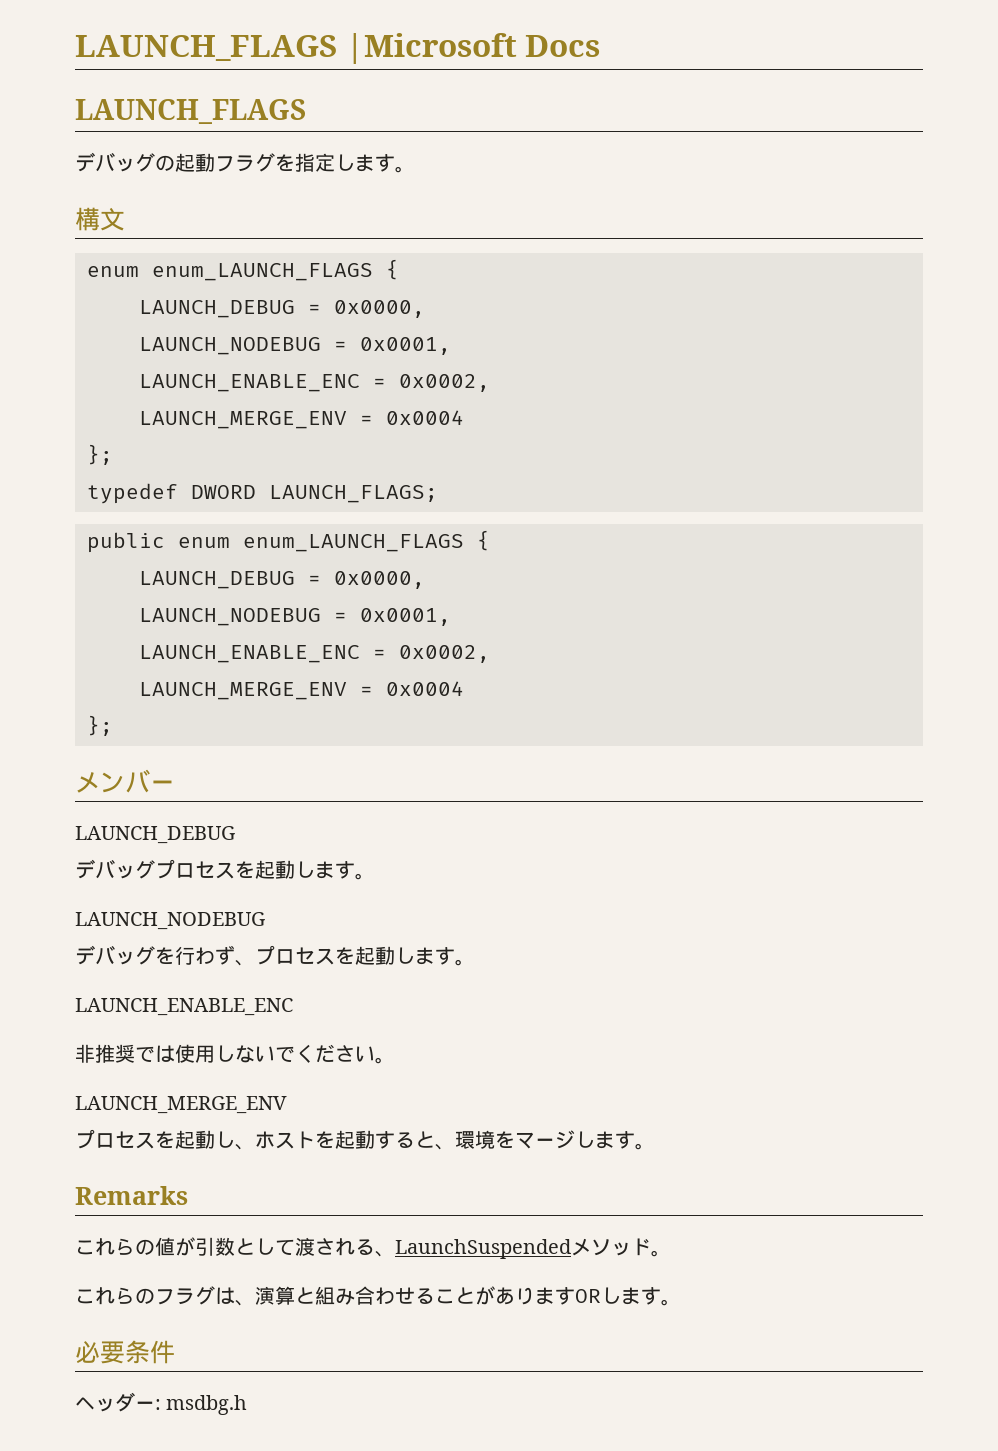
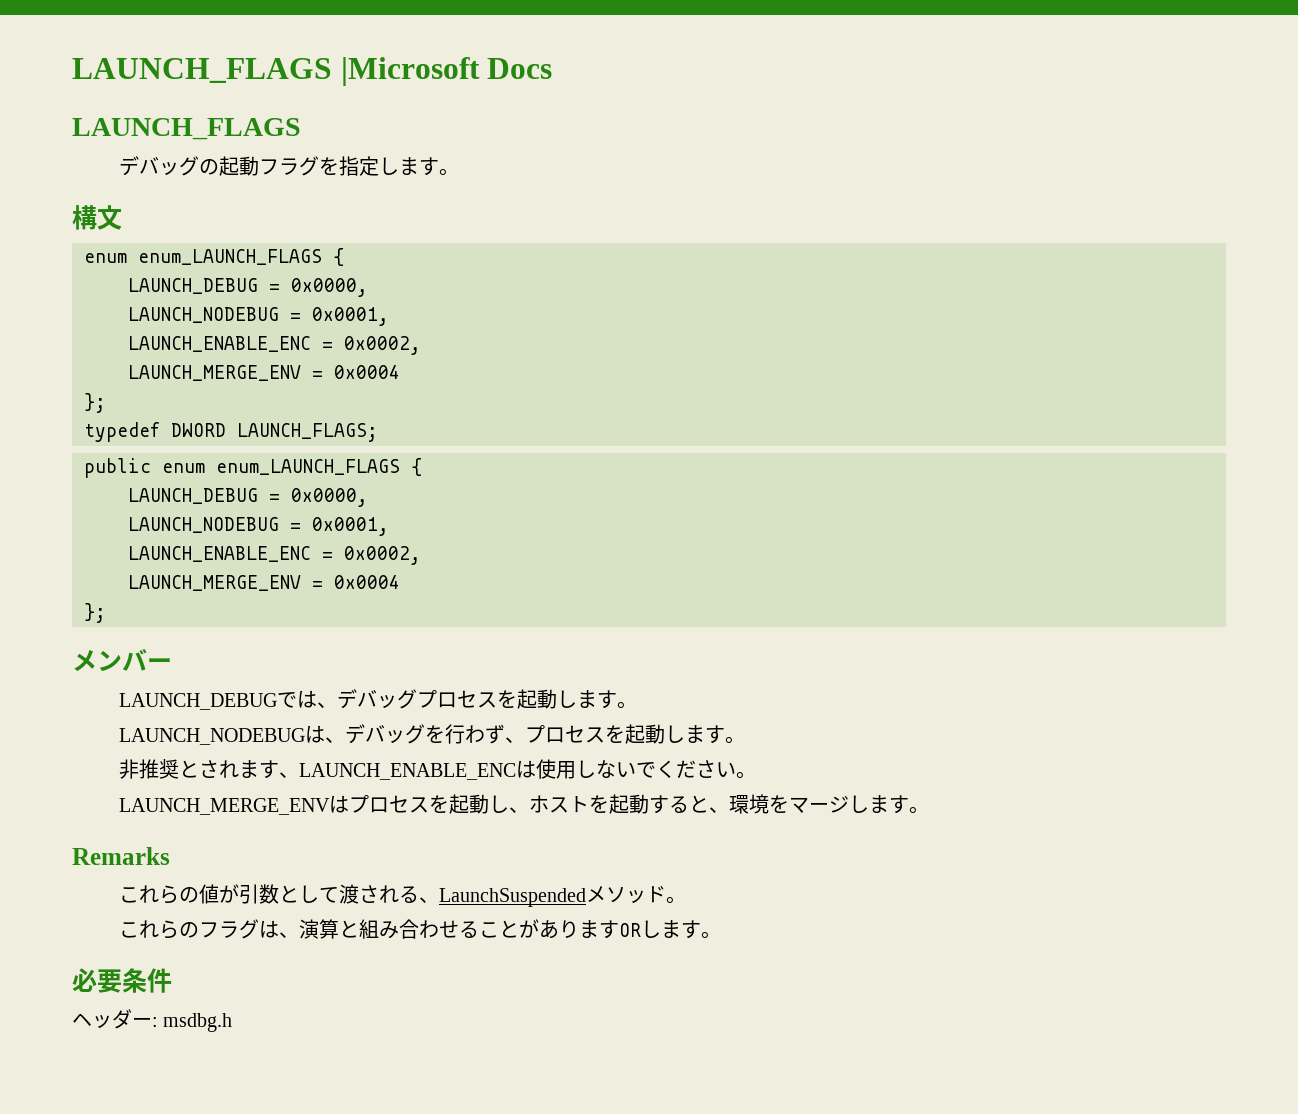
  メンバー
- LAUNCH_DEBUG
- デバッグプロセスを起動します。
- LAUNCH_NODEBUG
- デバッグを行わず、プロセスを起動します。
- LAUNCH_ENABLE_ENC
+ LAUNCH_DEBUGでは、デバッグプロセスを起動します。
+ LAUNCH_NODEBUGは、デバッグを行わず、プロセスを起動します。
- 非推奨では使用しないでください。
- LAUNCH_MERGE_ENV
- プロセスを起動し、ホストを起動すると、環境をマージします。
+ 非推奨とされます、LAUNCH_ENABLE_ENCは使用しないでください。
+ LAUNCH_MERGE_ENVはプロセスを起動し、ホストを起動すると、環境をマージします。

